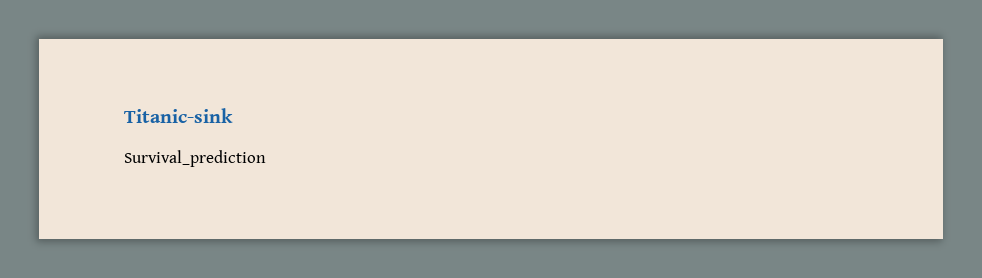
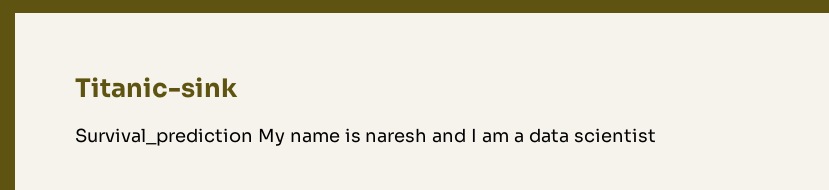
- Survival_prediction
+ Survival_prediction My name is naresh and I am a data scientist

